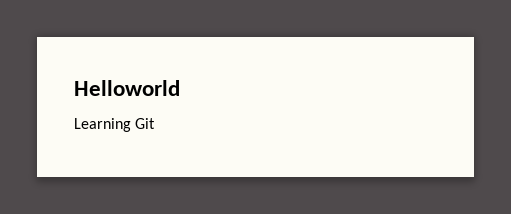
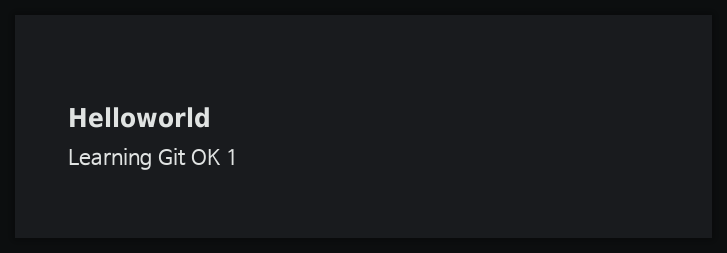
- Learning Git
+ Learning Git OK 1

